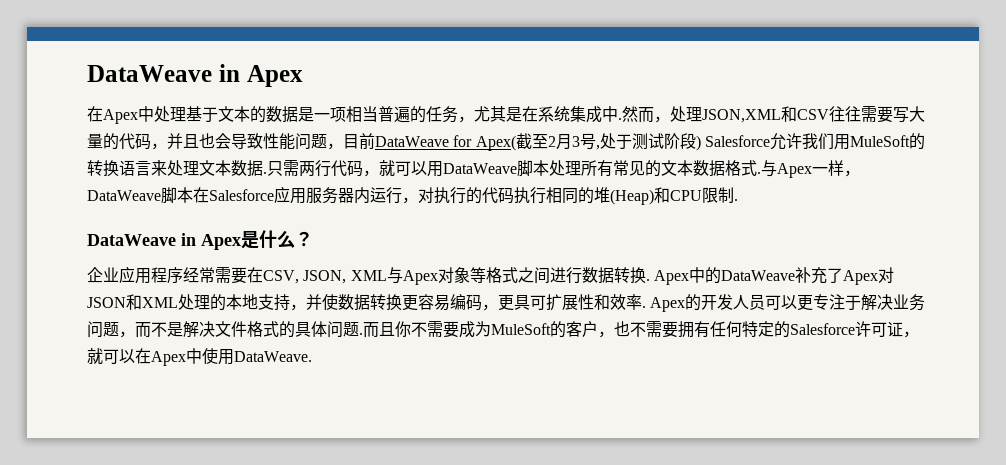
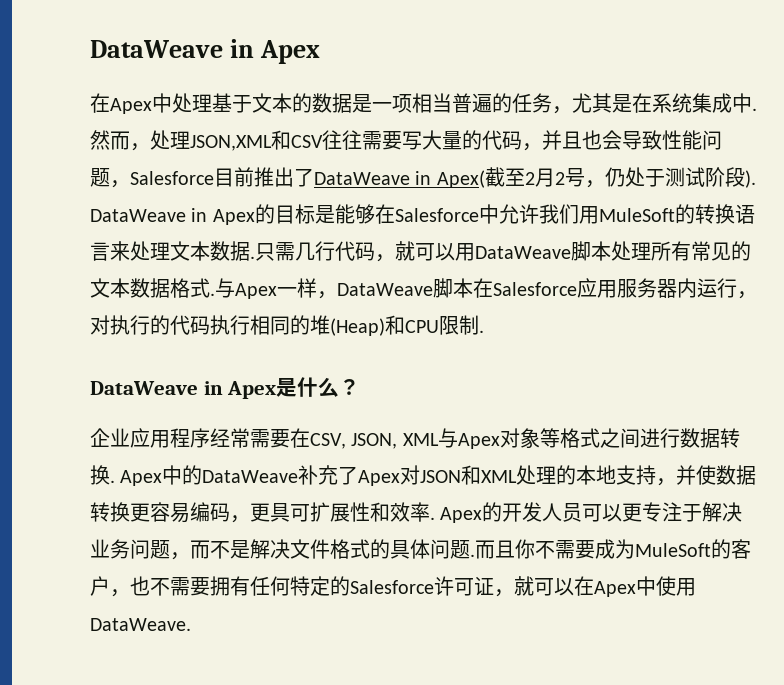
- 然而，处理JSON,XML和CSV往往需要写大量的代码，并且也会导致性能问题，目前DataWeave for Apex(截至2月3号,处于测试阶段) Salesforce允许我们用MuleSoft的转换语言来处理文本数据.
+ 然而，处理JSON,XML和CSV往往需要写大量的代码，并且也会导致性能问题，Salesforce目前推出了DataWeave in Apex(截至2月2号，仍处于测试阶段). DataWeave in Apex的目标是能够在Salesforce中允许我们用MuleSoft的转换语言来处理文本数据.
- 只需两行代码，就可以用DataWeave脚本处理所有常见的文本数据格式.
+ 只需几行代码，就可以用DataWeave脚本处理所有常见的文本数据格式.

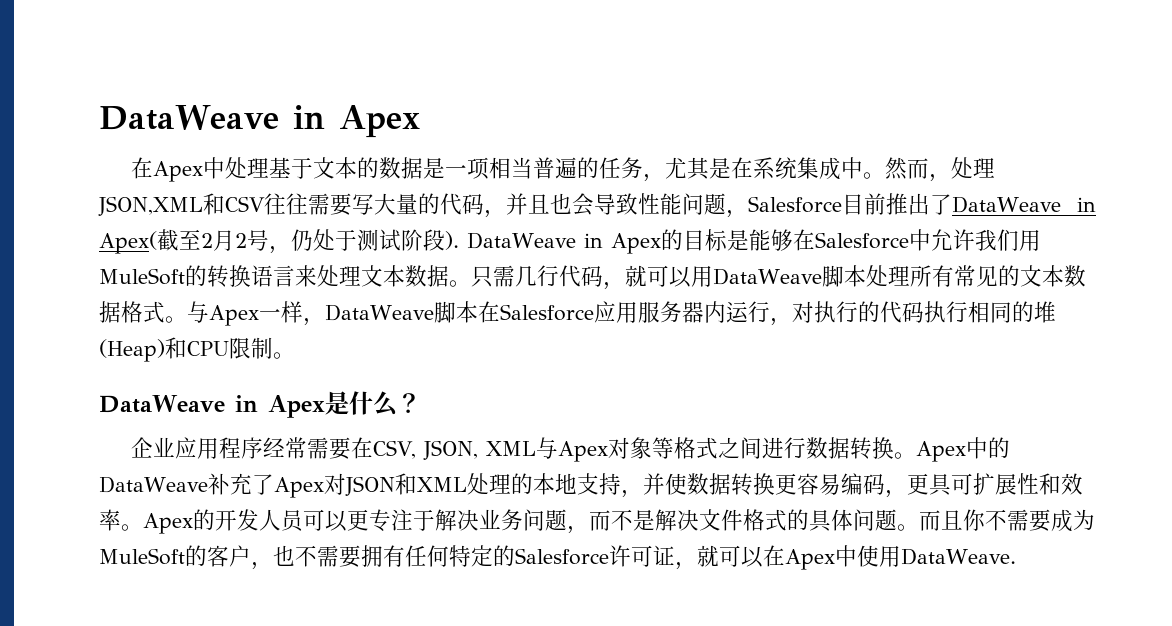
- 在Apex中处理基于文本的数据是一项相当普遍的任务，尤其是在系统集成中.
+ 在Apex中处理基于文本的数据是一项相当普遍的任务，尤其是在系统集成中。
- DataWeave in Apex的目标是能够在Salesforce中允许我们用MuleSoft的转换语言来处理文本数据.
+ DataWeave in Apex的目标是能够在Salesforce中允许我们用MuleSoft的转换语言来处理文本数据。
- 只需几行代码，就可以用DataWeave脚本处理所有常见的文本数据格式.
+ 只需几行代码，就可以用DataWeave脚本处理所有常见的文本数据格式。
- 与Apex一样，DataWeave脚本在Salesforce应用服务器内运行，对执行的代码执行相同的堆(Heap)和CPU限制.
+ 与Apex一样，DataWeave脚本在Salesforce应用服务器内运行，对执行的代码执行相同的堆(Heap)和CPU限制。
- 企业应用程序经常需要在CSV, JSON, XML与Apex对象等格式之间进行数据转换.
+ 企业应用程序经常需要在CSV, JSON, XML与Apex对象等格式之间进行数据转换。
- Apex中的DataWeave补充了Apex对JSON和XML处理的本地支持，并使数据转换更容易编码，更具可扩展性和效率.
+ Apex中的DataWeave补充了Apex对JSON和XML处理的本地支持，并使数据转换更容易编码，更具可扩展性和效率。
- Apex的开发人员可以更专注于解决业务问题，而不是解决文件格式的具体问题.
+ Apex的开发人员可以更专注于解决业务问题，而不是解决文件格式的具体问题。

